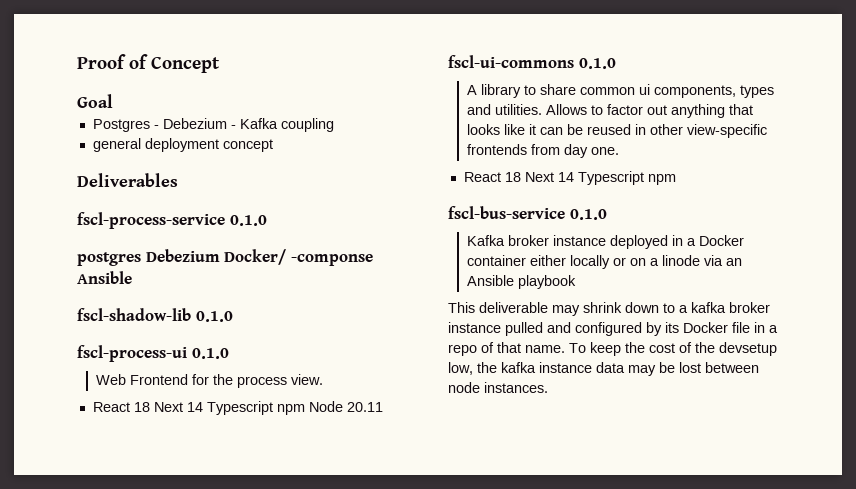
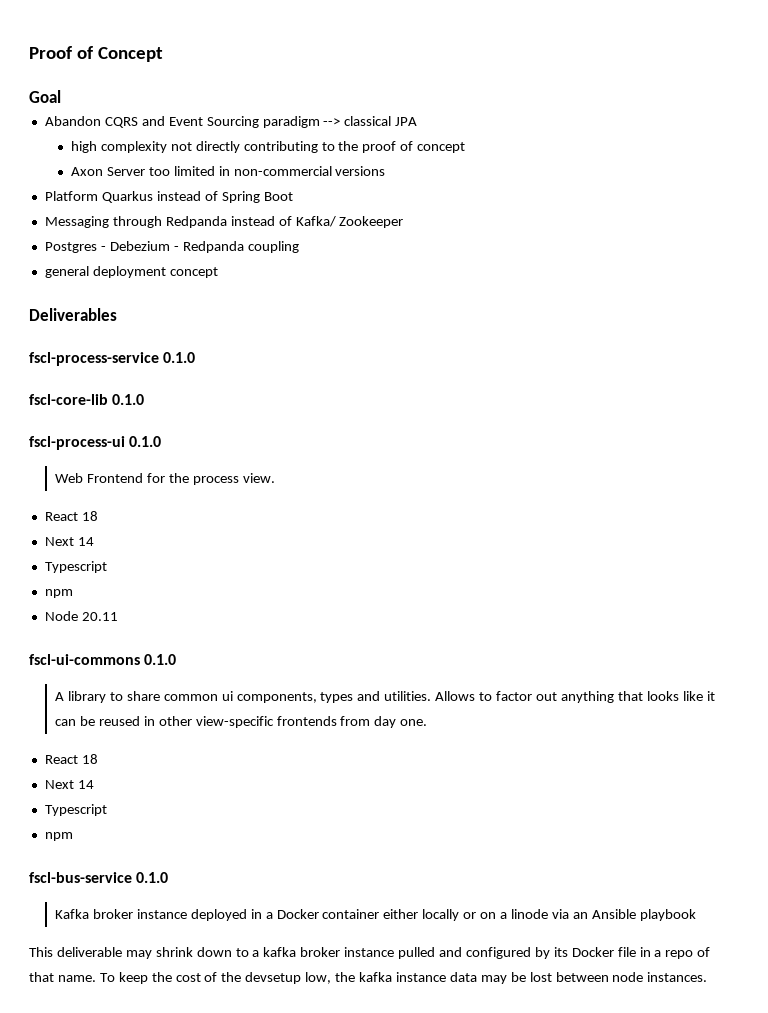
+ Abandon CQRS and Event Sourcing paradigm --> classical JPA
+ high complexity not directly contributing to the proof of concept
+ Axon Server too limited in non-commercial versions
+ Platform Quarkus instead of Spring Boot
+ Messaging through Redpanda instead of Kafka/ Zookeeper
- Postgres - Debezium - Kafka coupling
+ Postgres - Debezium - Redpanda coupling
- postgres Debezium Docker/ -componse Ansible
- fscl-shadow-lib 0.1.0
+ fscl-core-lib 0.1.0
  Web Frontend for the process view.
- React 18 Next 14 Typescript npm Node 20.11
+ React 18
+ Next 14
+ Typescript
+ npm
+ Node 20.11
  Allows to factor out anything that looks like it can be reused in other view-specific frontends from day one.
- React 18 Next 14 Typescript npm
+ React 18
+ Next 14
+ Typescript
+ npm

